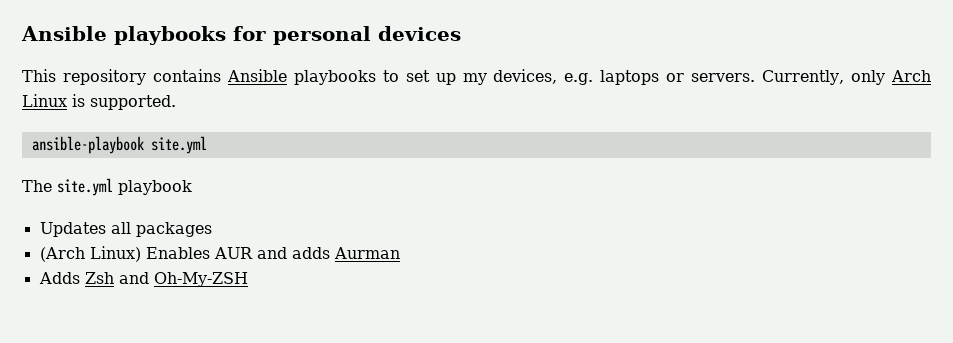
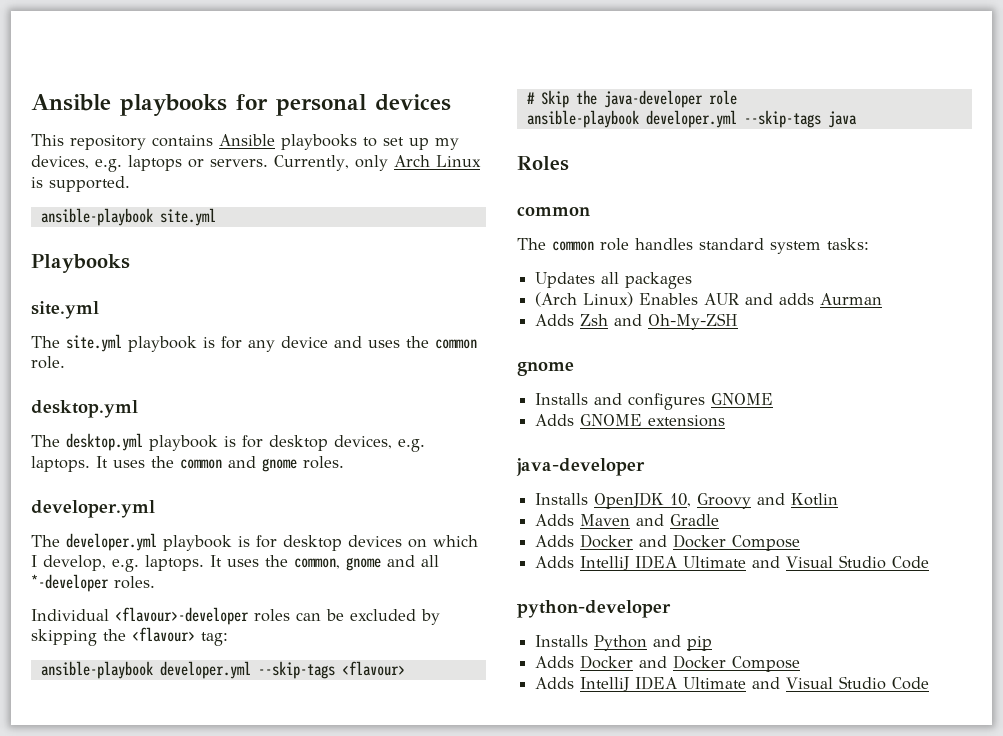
+ Playbooks
+ site.yml
- The site.yml playbook
+ The site.yml playbook is for any device and uses the common role.
+ desktop.yml
+ The desktop.yml playbook is for desktop devices, e.g. laptops. It uses the common and gnome roles.
+ developer.yml
+ The developer.yml playbook is for desktop devices on which I develop, e.g. laptops. It uses the common, gnome and all *-developer roles.
+ Individual <flavour>-developer roles can be excluded by skipping the <flavour> tag:
+ ansible-playbook developer.yml --skip-tags <flavour>
+ # Skip the java-developer role
+ ansible-playbook developer.yml --skip-tags java
+ Roles
+ common
+ The common role handles standard system tasks:
  Adds Zsh and Oh-My-ZSH
+ gnome
+ Installs and configures GNOME
+ Adds GNOME extensions
+ java-developer
+ Installs OpenJDK 10, Groovy and Kotlin
+ Adds Maven and Gradle
+ Adds Docker and Docker Compose
+ Adds IntelliJ IDEA Ultimate and Visual Studio Code
+ python-developer
+ Installs Python and pip
+ Adds Docker and Docker Compose
+ Adds IntelliJ IDEA Ultimate and Visual Studio Code

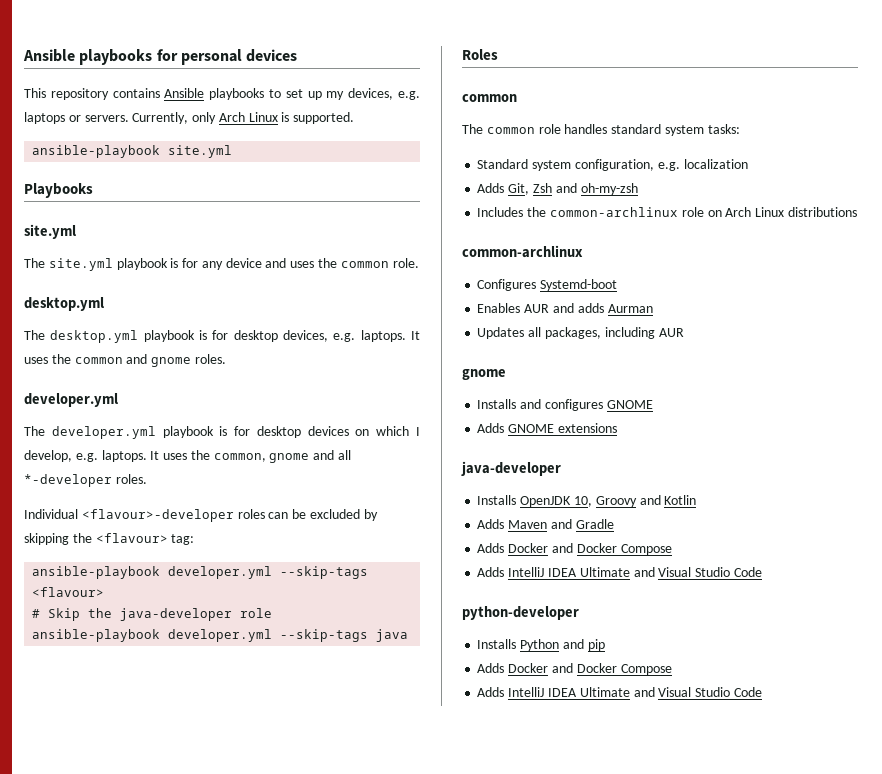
- Updates all packages
- (Arch Linux) Enables AUR and adds Aurman
+ Standard system configuration, e.g. localization
+ Adds Git, Zsh and oh-my-zsh
+ Includes the common-archlinux role on Arch Linux distributions
+ common-archlinux
+ Configures Systemd-boot
+ Enables AUR and adds Aurman
- Adds Zsh and Oh-My-ZSH
+ Updates all packages, including AUR

